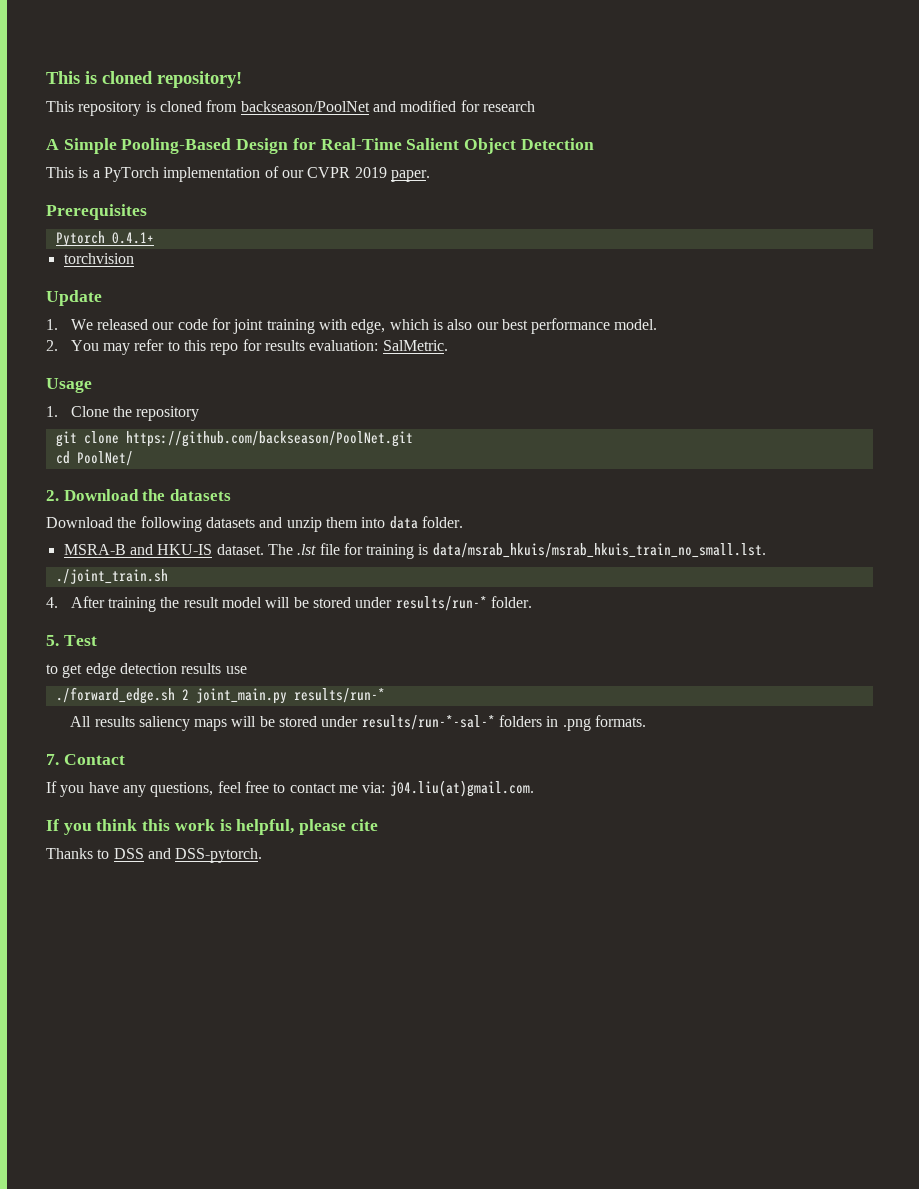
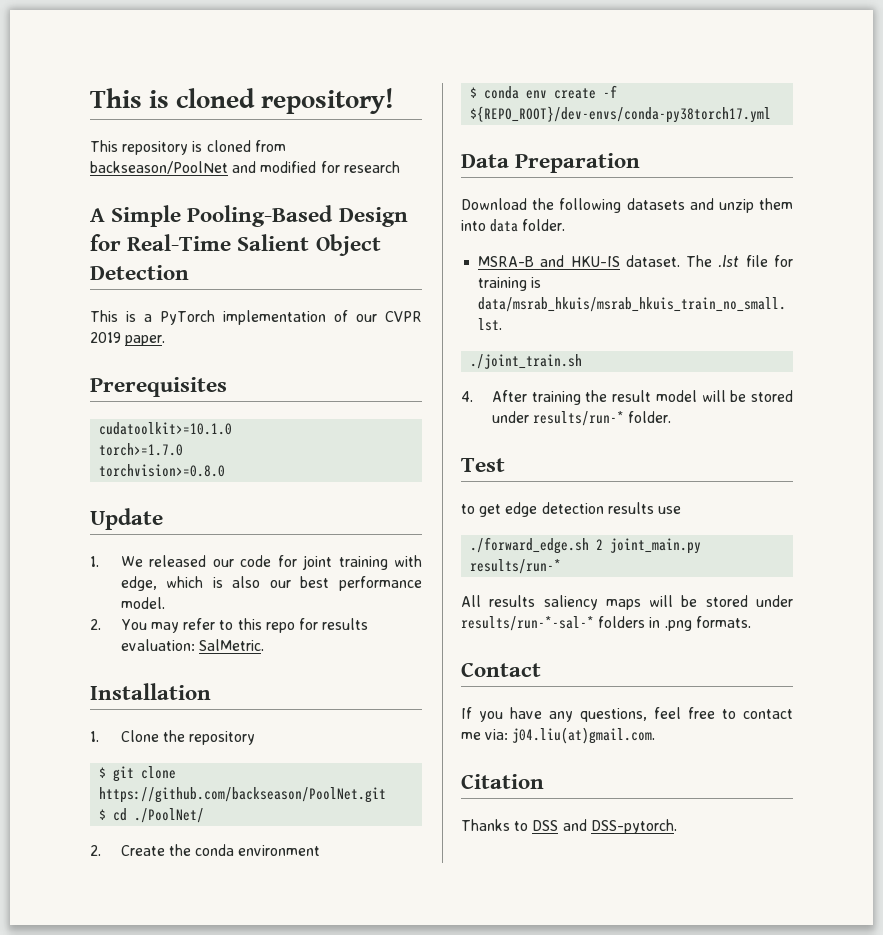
- Pytorch 0.4.1+
- torchvision
+ cudatoolkit>=10.1.0
+ torch>=1.7.0
+ torchvision>=0.8.0
- Usage
+ Installation
- git clone https://github.com/backseason/PoolNet.git
+ $ git clone https://github.com/backseason/PoolNet.git
- cd PoolNet/
- 2. Download the datasets
+ $ cd ./PoolNet/
+ 2. Create the conda environment
+ $ conda env create -f ${REPO_ROOT}/dev-envs/conda-py38torch17.yml
+ Data Preparation
- 5. Test
+ Test
- 7. Contact
+ Contact
- If you think this work is helpful, please cite
+ Citation

